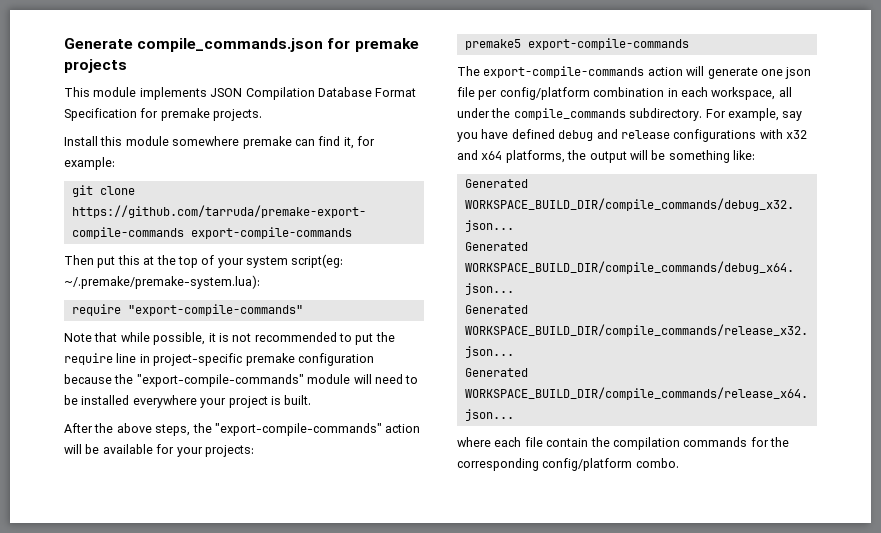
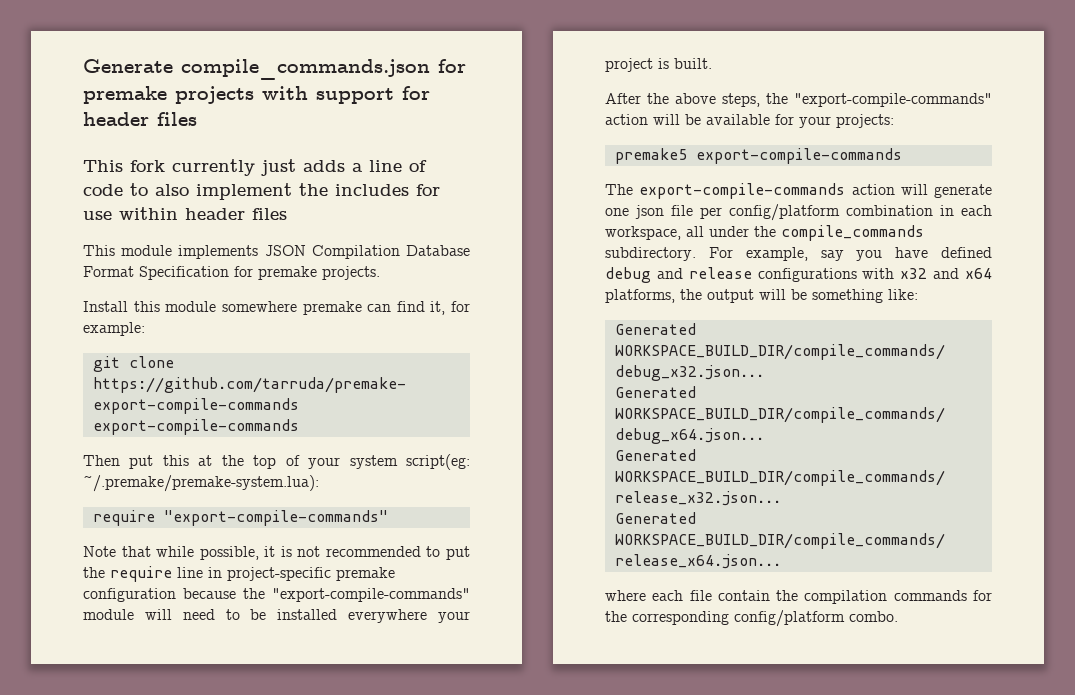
- Generate compile_commands.json for premake projects
+ Generate compile_commands.json for premake projects with support for header files
+ This fork currently just adds a line of code to also implement the includes for use within header files

